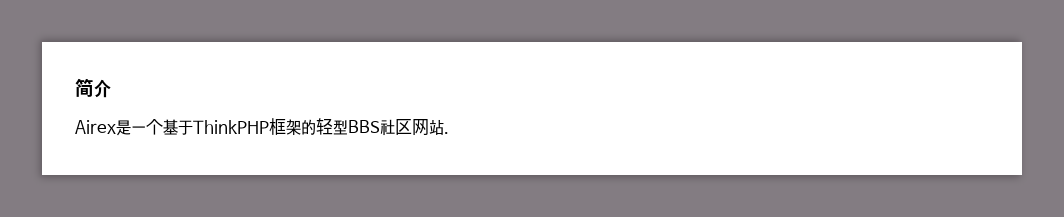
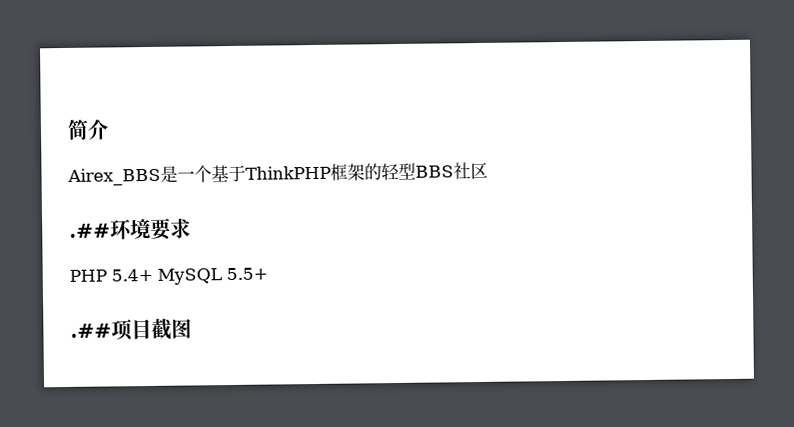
- Airex是一个基于ThinkPHP框架的轻型BBS社区网站.
+ Airex_BBS是一个基于ThinkPHP框架的轻型BBS社区
+ .##环境要求
+ PHP 5.4+ MySQL 5.5+
+ .##项目截图

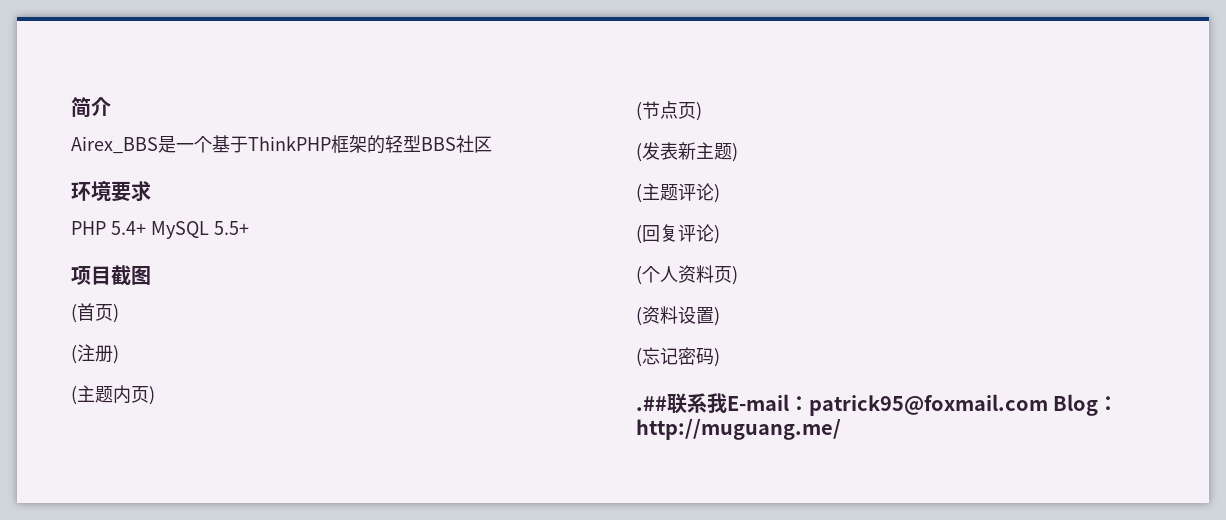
- .##环境要求
+ 环境要求
- .##项目截图
+ 项目截图
+ (首页)
+ (注册)
+ (主题内页)
+ (节点页)
+ (发表新主题)
+ (主题评论)
+ (回复评论)
+ (个人资料页)
+ (资料设置)
+ (忘记密码)
+ .##联系我E-mail：patrick95@foxmail.com Blog：http://muguang.me/

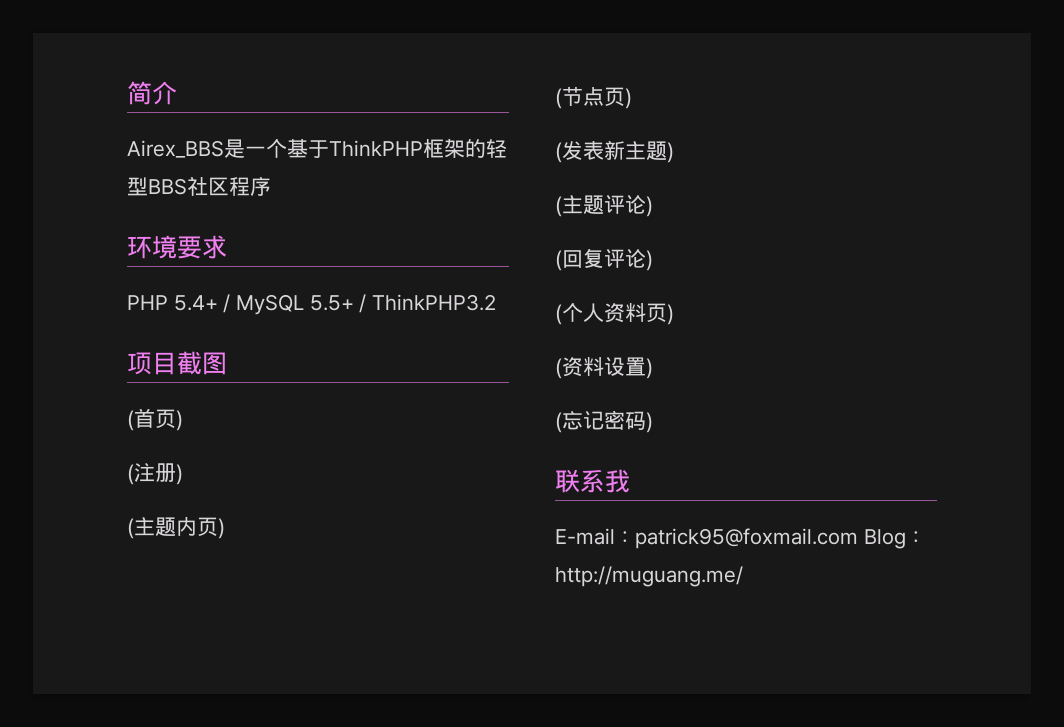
- Airex_BBS是一个基于ThinkPHP框架的轻型BBS社区
+ Airex_BBS是一个基于ThinkPHP框架的轻型BBS社区程序
- PHP 5.4+ MySQL 5.5+
+ PHP 5.4+ / MySQL 5.5+ / ThinkPHP3.2
- .##联系我E-mail：patrick95@foxmail.com Blog：http://muguang.me/
+ 联系我
+ E-mail：patrick95@foxmail.com Blog：http://muguang.me/

